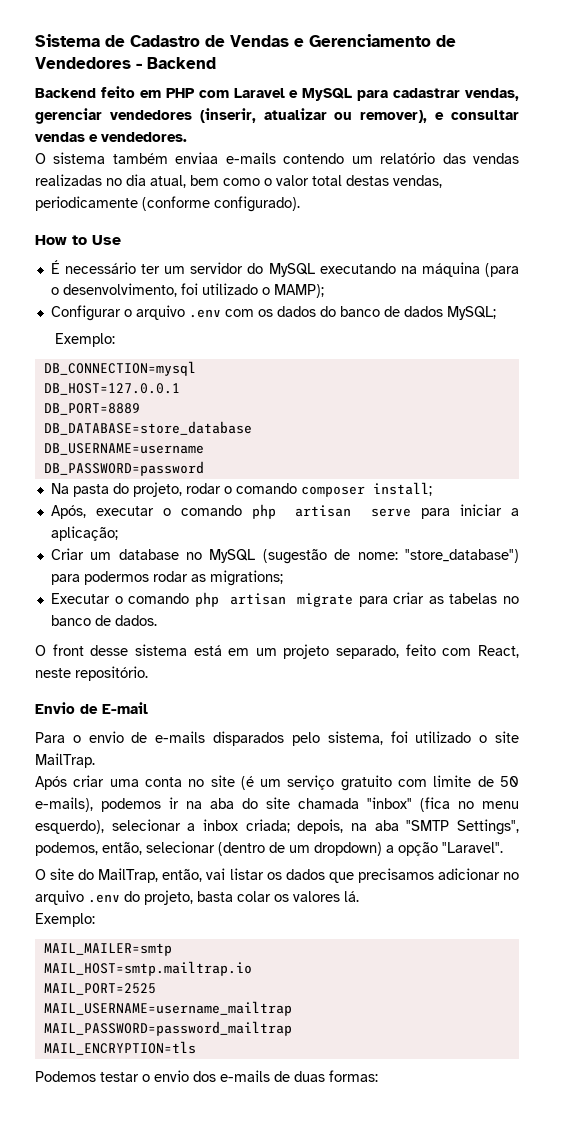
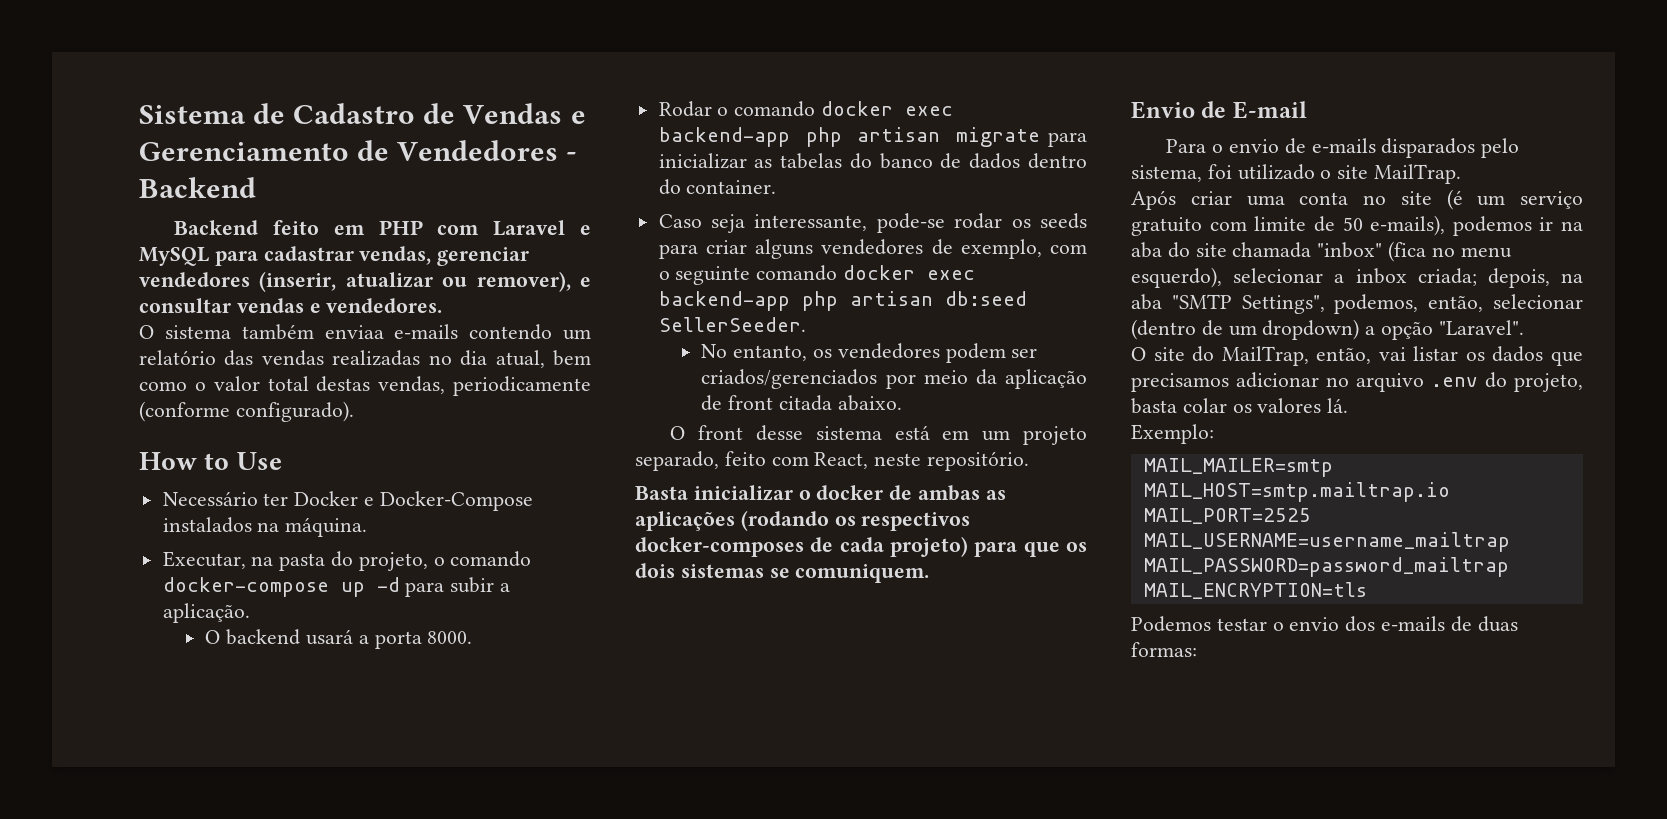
- É necessário ter um servidor do MySQL executando na máquina (para o desenvolvimento, foi utilizado o MAMP);
- Configurar o arquivo .env com os dados do banco de dados MySQL;
- Exemplo:
- DB_CONNECTION=mysql
- DB_HOST=127.0.0.1
- DB_PORT=8889
- DB_DATABASE=store_database
- DB_USERNAME=username
- DB_PASSWORD=password
- Na pasta do projeto, rodar o comando composer install;
- Após, executar o comando php artisan serve para iniciar a aplicação;
- Criar um database no MySQL (sugestão de nome: "store_database") para podermos rodar as migrations;
- Executar o comando php artisan migrate para criar as tabelas no banco de dados.
+ Necessário ter Docker e Docker-Compose instalados na máquina.
+ Executar, na pasta do projeto, o comando docker-compose up -d para subir a aplicação.
+ O backend usará a porta 8000.
+ Rodar o comando docker exec backend-app php artisan migrate para inicializar as tabelas do banco de dados dentro do container.
+ Caso seja interessante, pode-se rodar os seeds para criar alguns vendedores de exemplo, com o seguinte comando docker exec backend-app php artisan db:seed SellerSeeder.
+ No entanto, os vendedores podem ser criados/gerenciados por meio da aplicação de front citada abaixo.
+ Basta inicializar o docker de ambas as aplicações (rodando os respectivos docker-composes de cada projeto) para que os dois sistemas se comuniquem.

